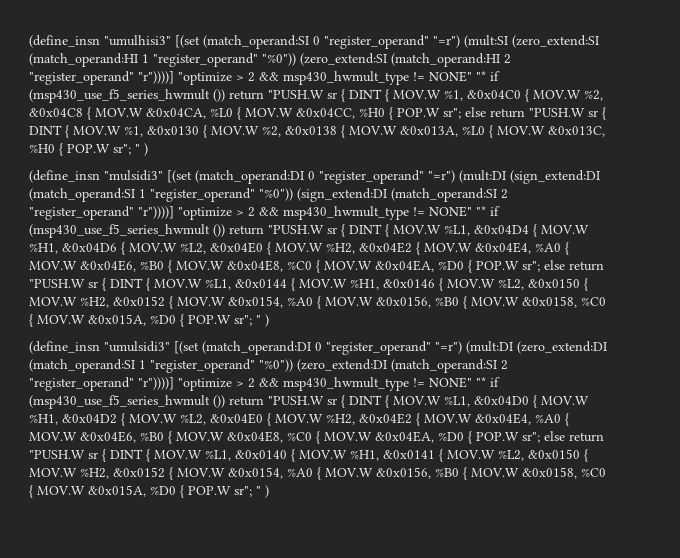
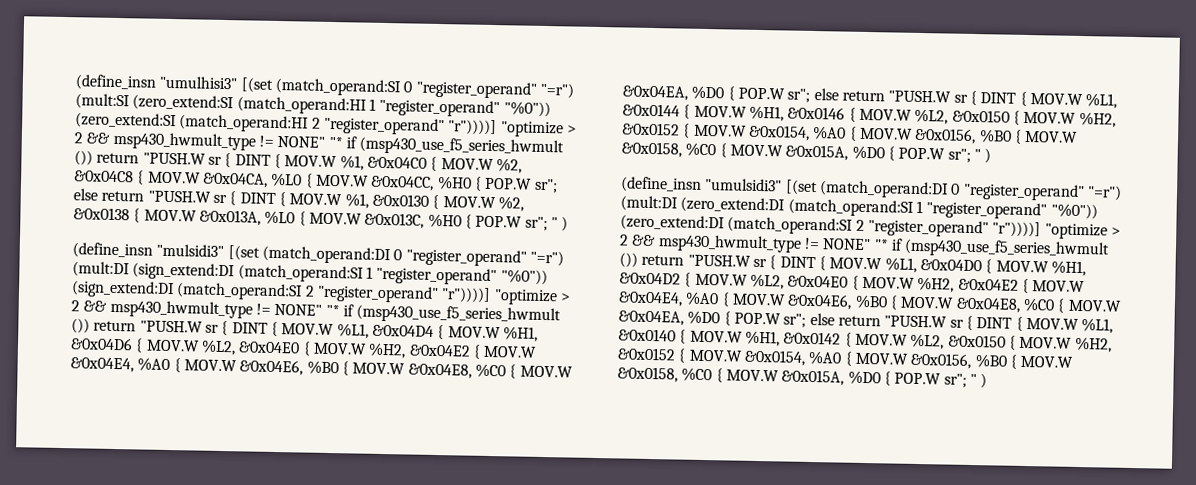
- else return "PUSH.W sr { DINT { MOV.W %L1, &0x0140 { MOV.W %H1, &0x0141 { MOV.W %L2, &0x0150 { MOV.W %H2, &0x0152 { MOV.W &0x0154, %A0 { MOV.W &0x0156, %B0 { MOV.W &0x0158, %C0 { MOV.W &0x015A, %D0 { POP.W sr";
+ else return "PUSH.W sr { DINT { MOV.W %L1, &0x0140 { MOV.W %H1, &0x0142 { MOV.W %L2, &0x0150 { MOV.W %H2, &0x0152 { MOV.W &0x0154, %A0 { MOV.W &0x0156, %B0 { MOV.W &0x0158, %C0 { MOV.W &0x015A, %D0 { POP.W sr";

